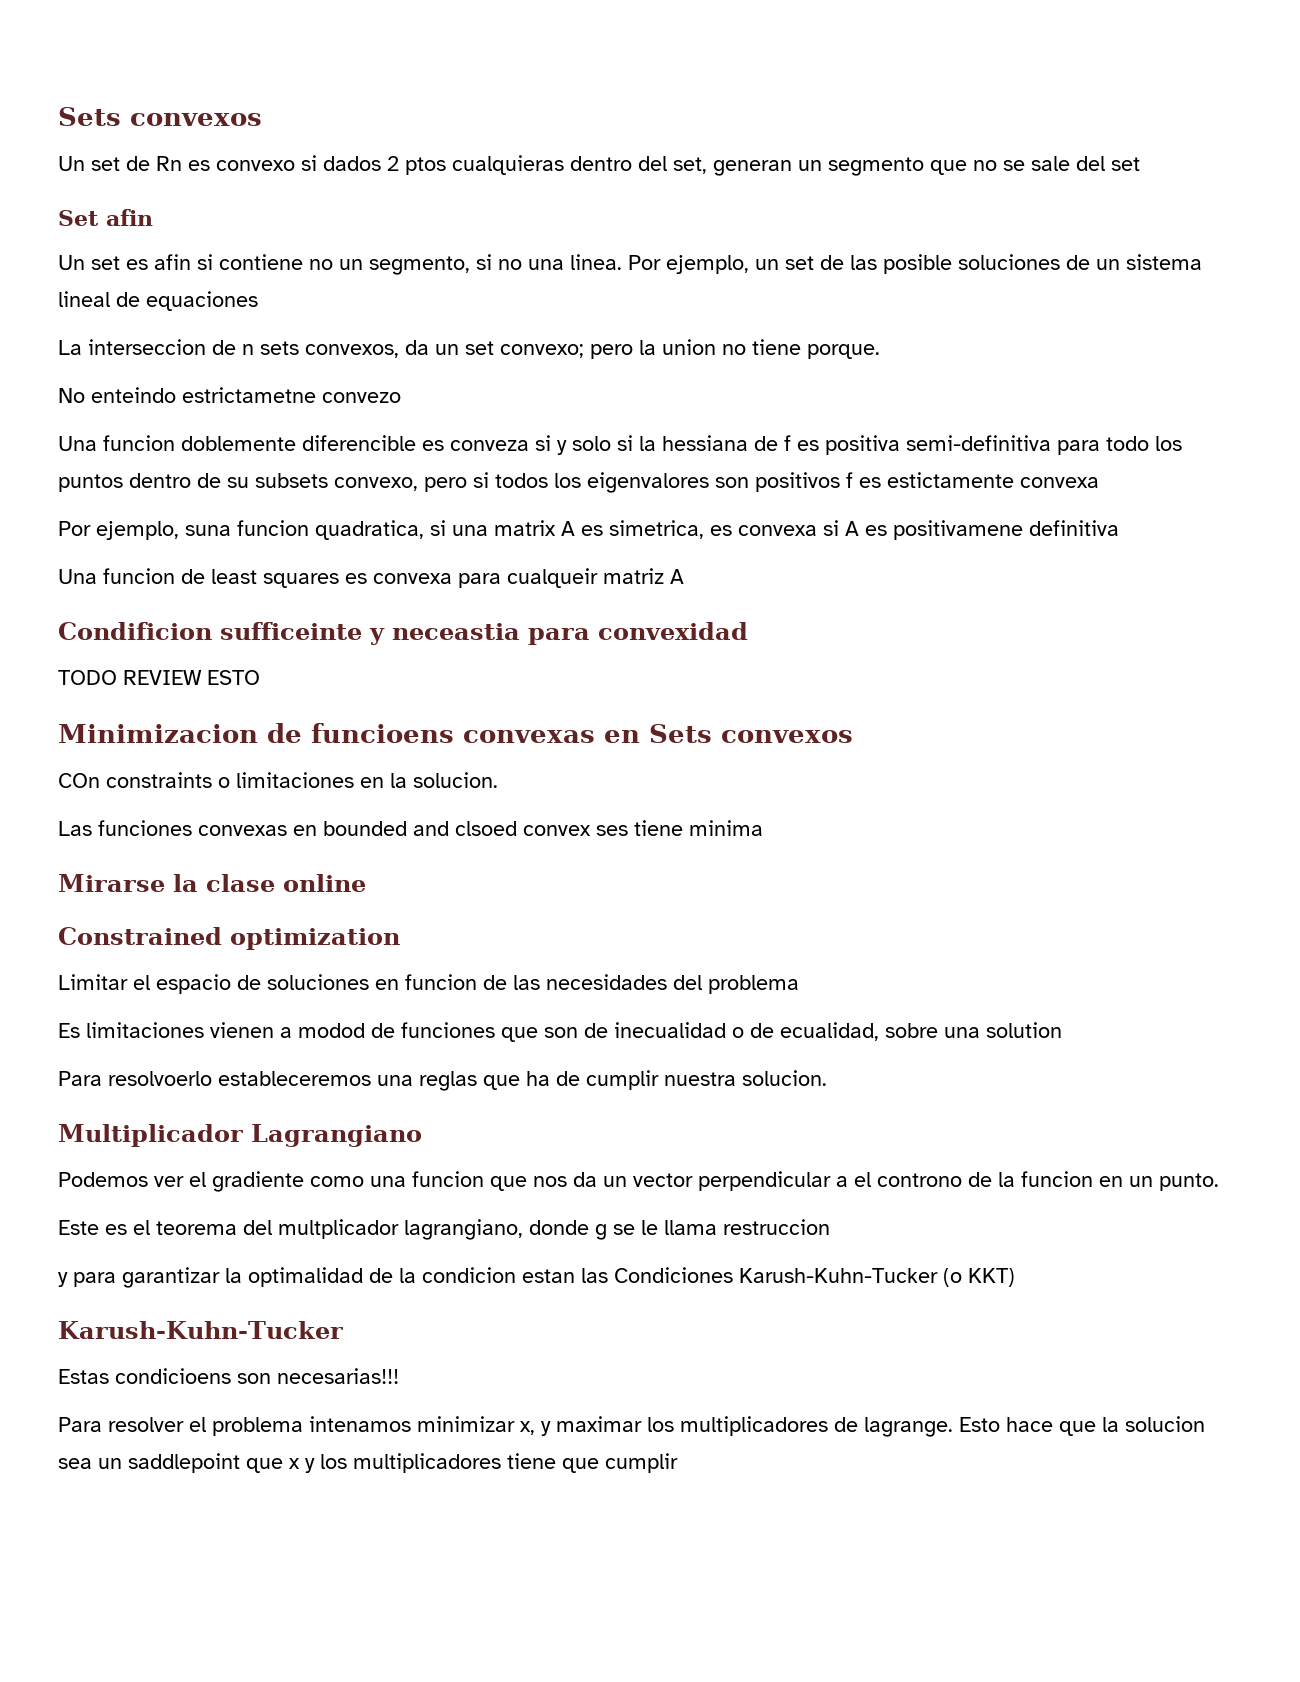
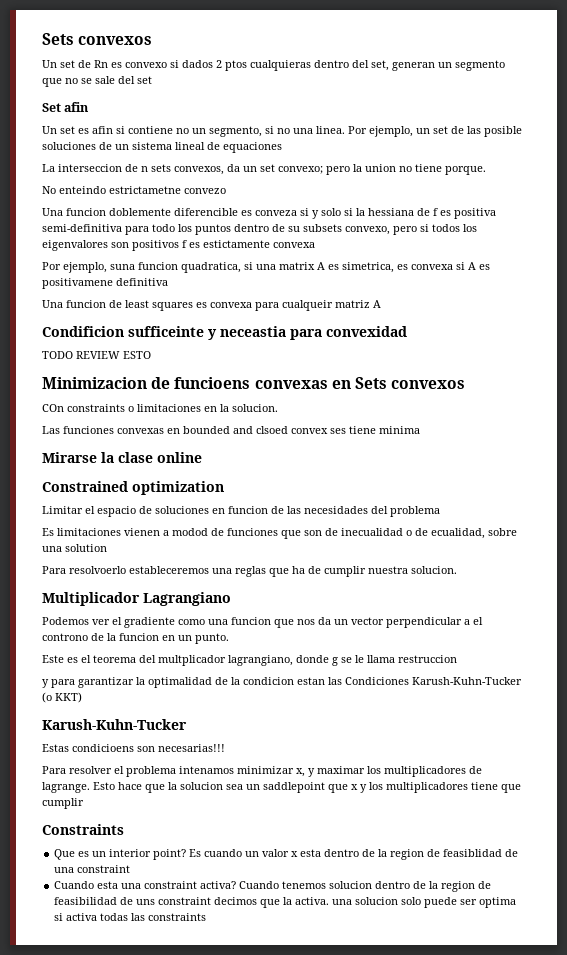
+ Constraints
+ Que es un interior point? Es cuando un valor x esta dentro de la region de feasiblidad de una constraint
+ Cuando esta una constraint activa? Cuando tenemos solucion dentro de la region de feasibilidad de uns constraint decimos que la activa. una solucion solo puede ser optima si activa todas las constraints

